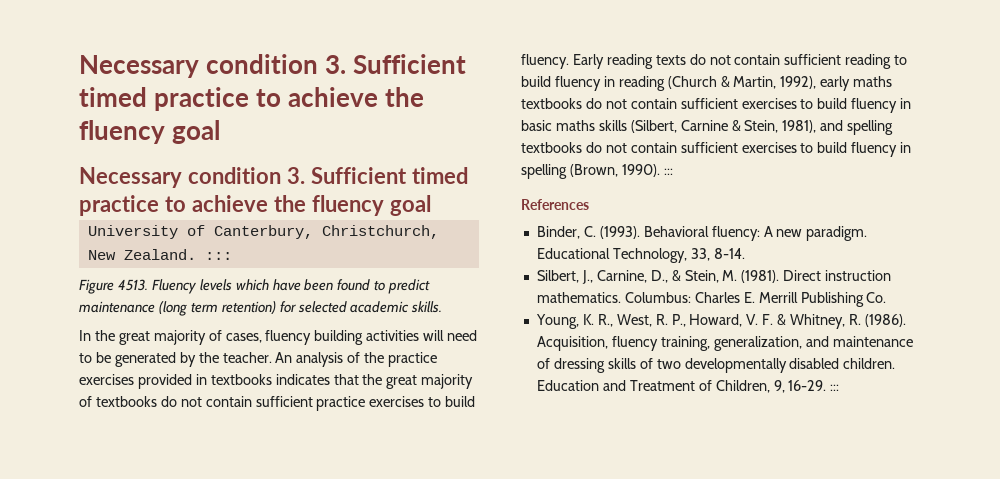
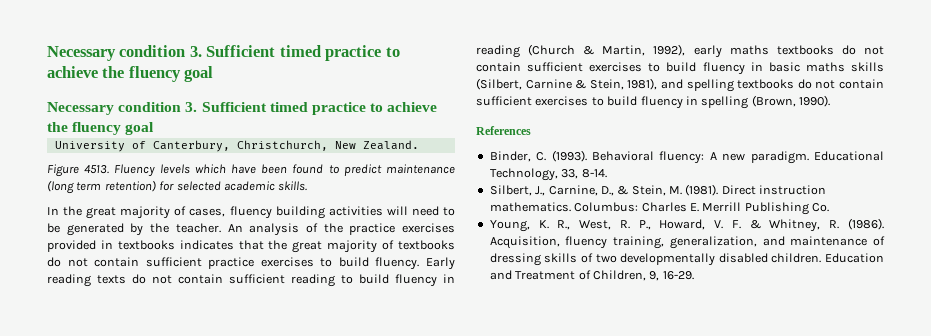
- University of Canterbury, Christchurch, New Zealand. :::
+ University of Canterbury, Christchurch, New Zealand.
- Early reading texts do not contain sufficient reading to build fluency in reading (Church & Martin, 1992), early maths textbooks do not contain sufficient exercises to build fluency in basic maths skills (Silbert, Carnine & Stein, 1981), and spelling textbooks do not contain sufficient exercises to build fluency in spelling (Brown, 1990). :::
+ Early reading texts do not contain sufficient reading to build fluency in reading (Church & Martin, 1992), early maths textbooks do not contain sufficient exercises to build fluency in basic maths skills (Silbert, Carnine & Stein, 1981), and spelling textbooks do not contain sufficient exercises to build fluency in spelling (Brown, 1990).
- Education and Treatment of Children, 9, 16-29. :::
+ Education and Treatment of Children, 9, 16-29.

